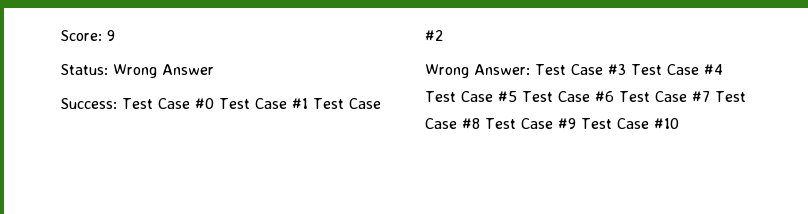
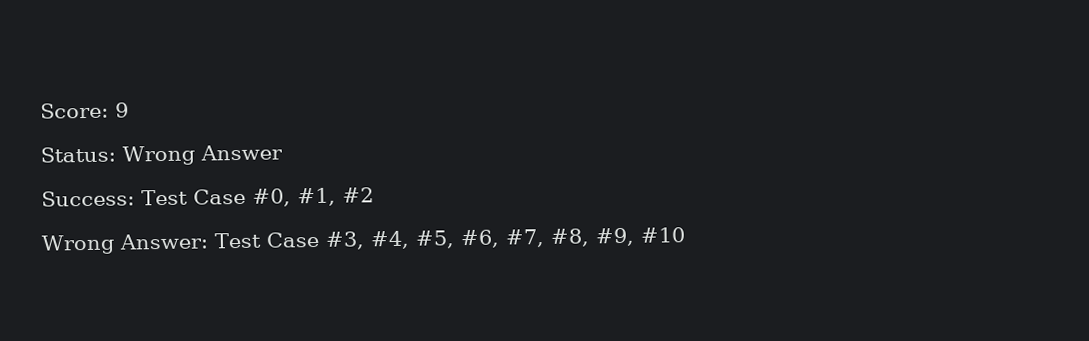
- Success: Test Case #0 Test Case #1 Test Case #2
+ Success: Test Case #0, #1, #2
- Wrong Answer: Test Case #3 Test Case #4 Test Case #5 Test Case #6 Test Case #7 Test Case #8 Test Case #9 Test Case #10
+ Wrong Answer: Test Case #3, #4, #5, #6, #7, #8, #9, #10

